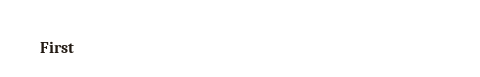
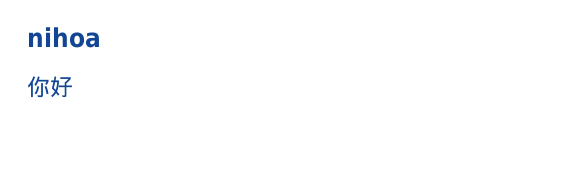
- First
+ nihoa
+ 你好

